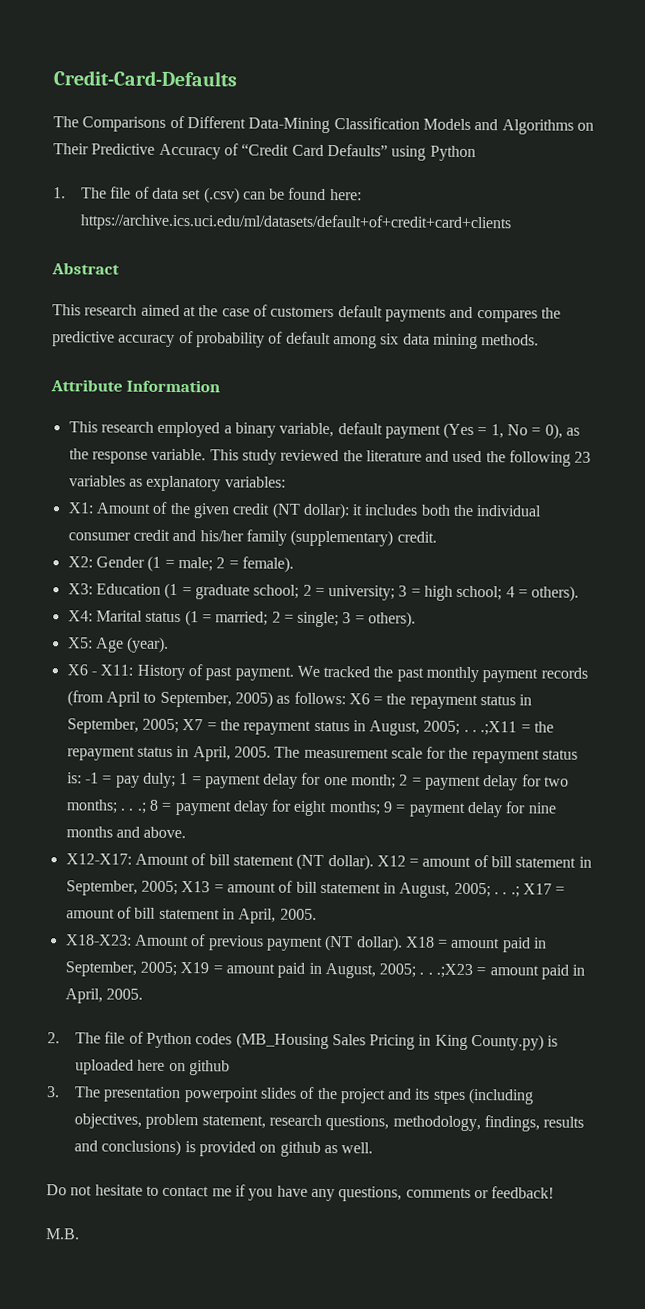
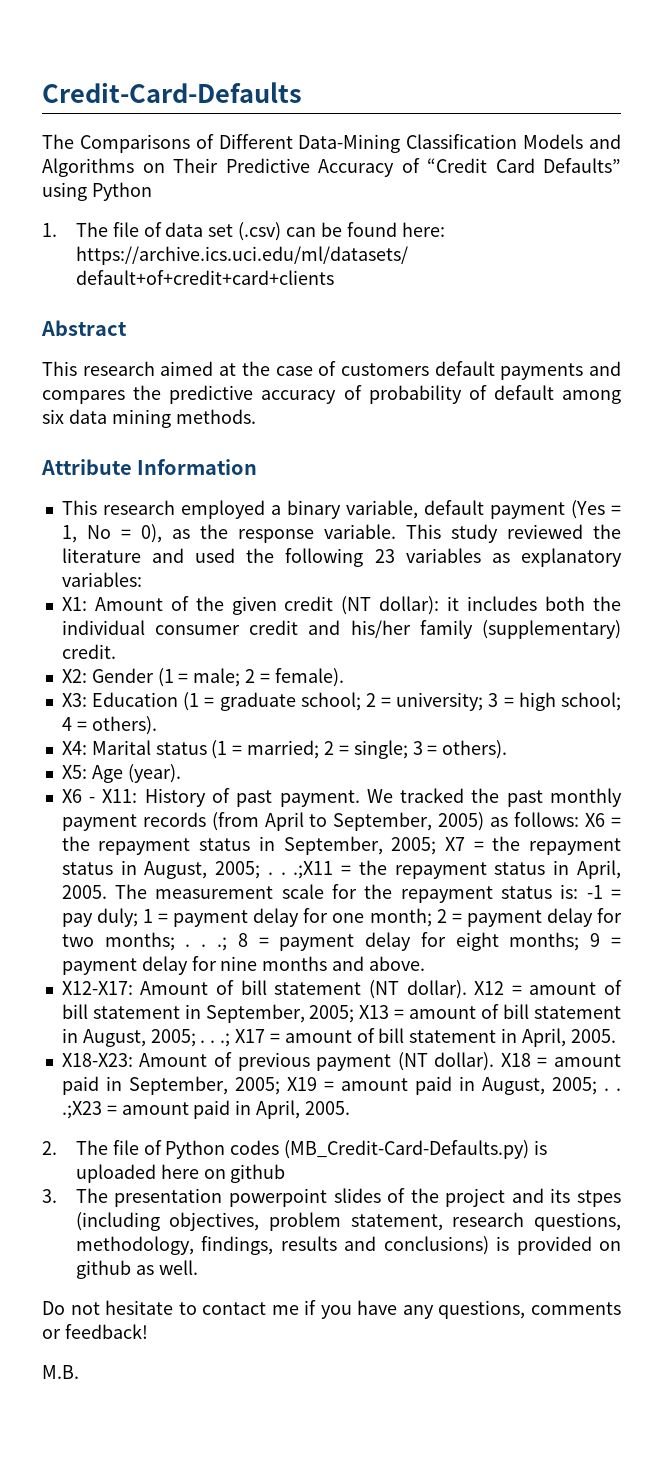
- 2. The file of Python codes (MB_Housing Sales Pricing in King County.py) is uploaded here on github
+ 2. The file of Python codes (MB_Credit-Card-Defaults.py) is uploaded here on github

